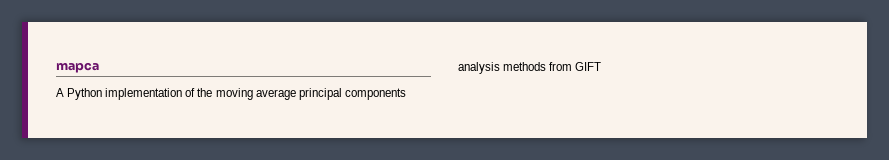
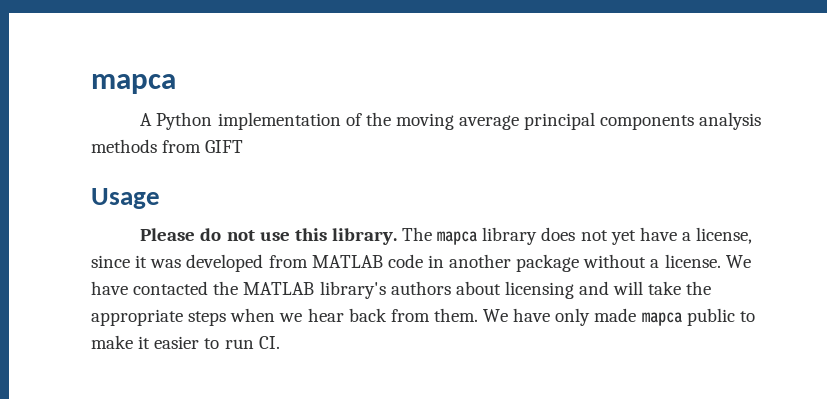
+ Usage
+ Please do not use this library. The mapca library does not yet have a license, since it was developed from MATLAB code in another package without a license. We have contacted the MATLAB library's authors about licensing and will take the appropriate steps when we hear back from them. We have only made mapca public to make it easier to run CI.

